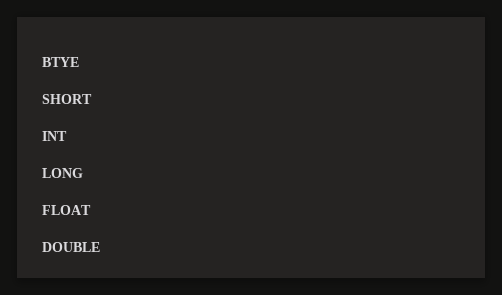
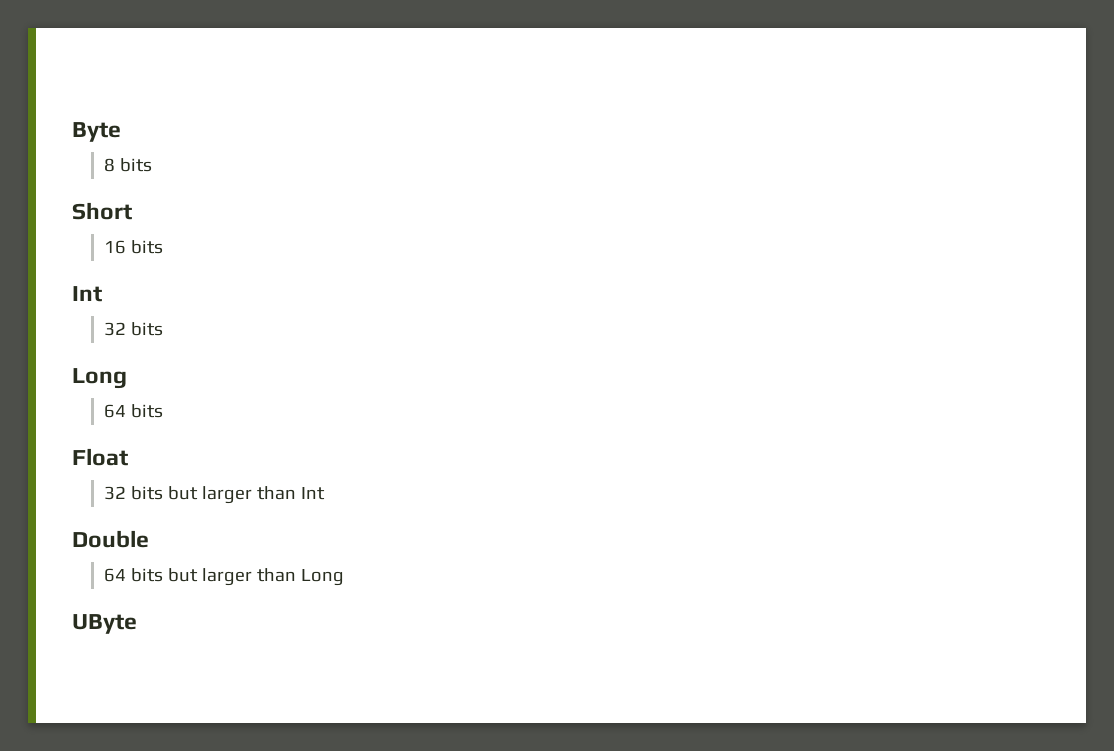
- BTYE
- SHORT
- INT
- LONG
- FLOAT
- DOUBLE
+ Byte
+ 8 bits
+ Short
+ 16 bits
+ Int
+ 32 bits
+ Long
+ 64 bits
+ Float
+ 32 bits but larger than Int
+ Double
+ 64 bits but larger than Long
+ UByte

